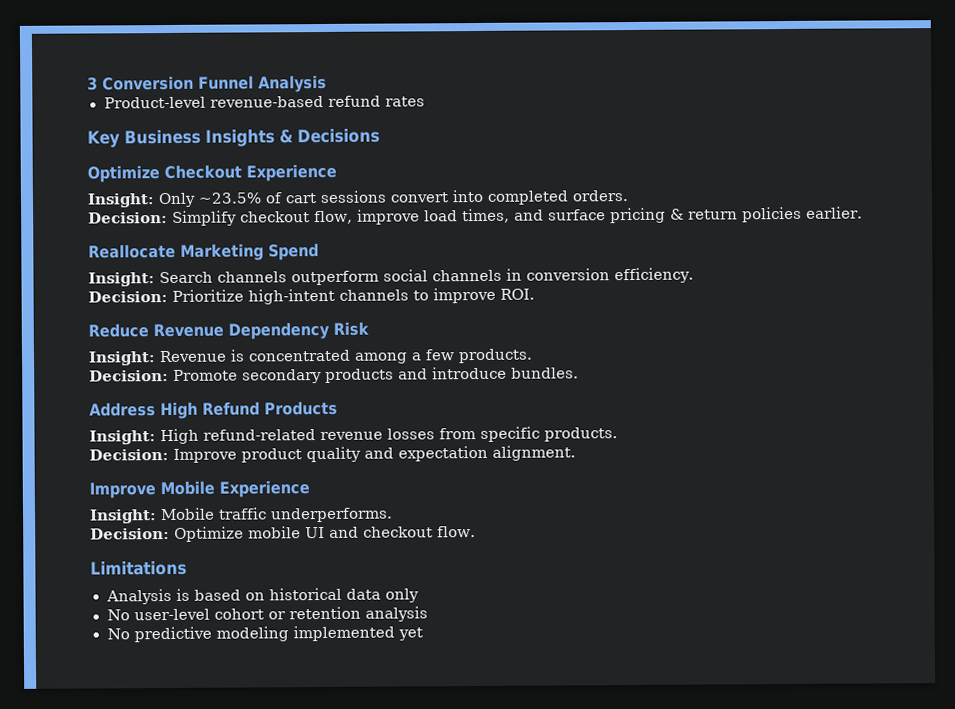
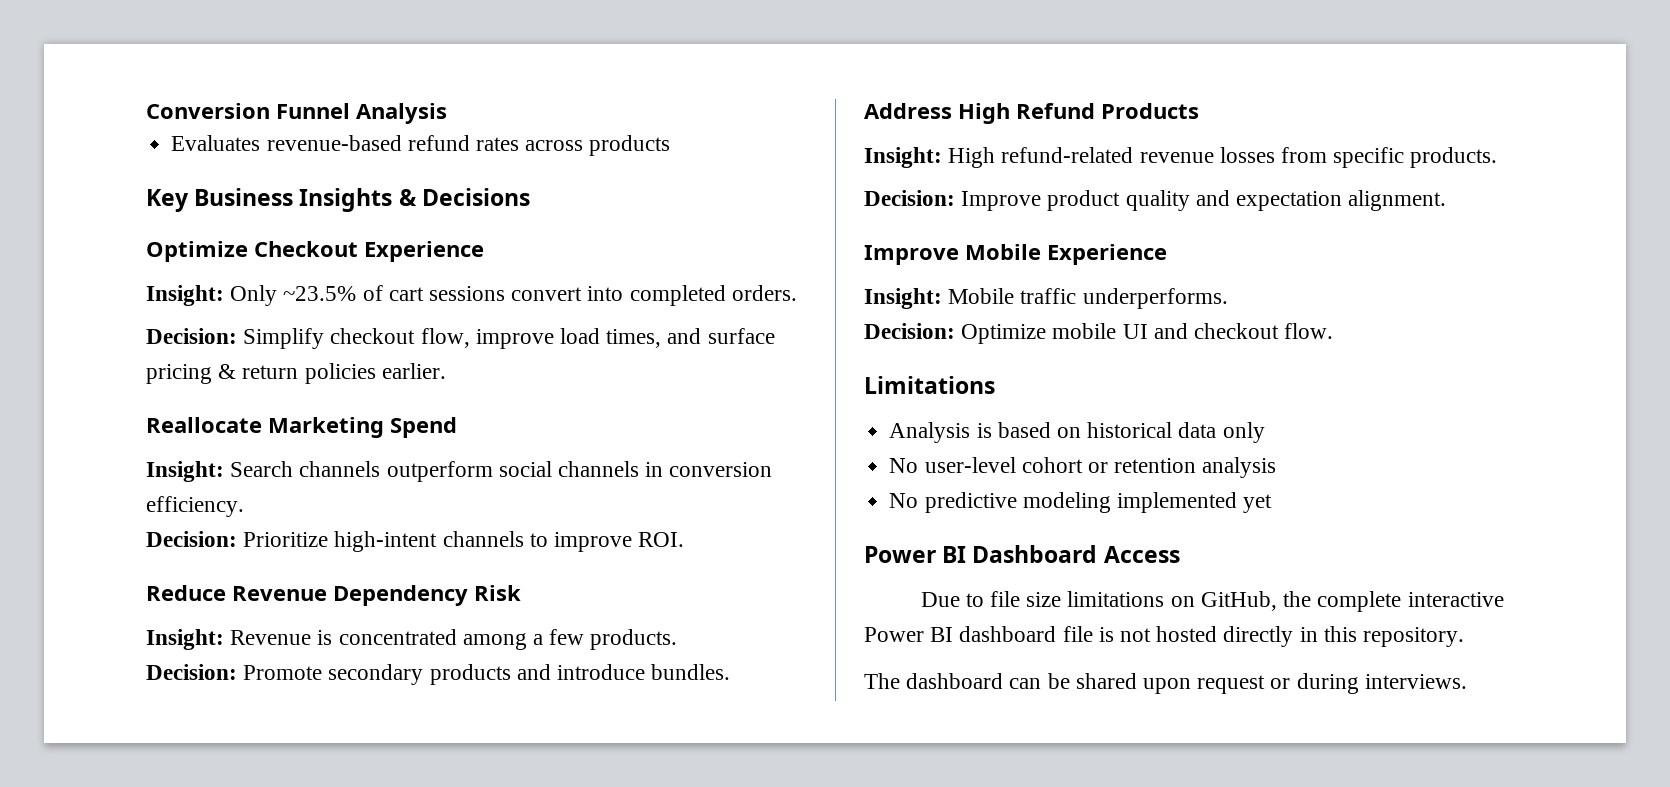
- 3 Conversion Funnel Analysis
+ Conversion Funnel Analysis
- Product-level revenue-based refund rates
+ Evaluates revenue-based refund rates across products
+ Power BI Dashboard Access
+ Due to file size limitations on GitHub, the complete interactive Power BI dashboard file is not hosted directly in this repository.
+ The dashboard can be shared upon request or during interviews.

